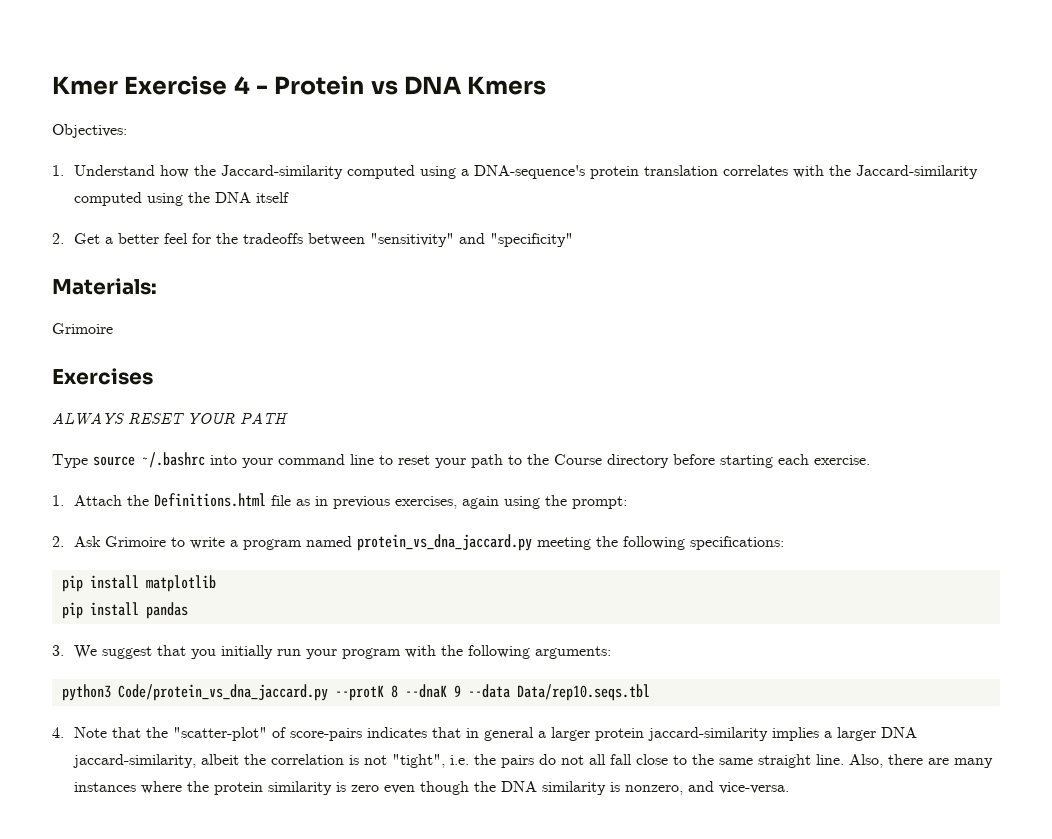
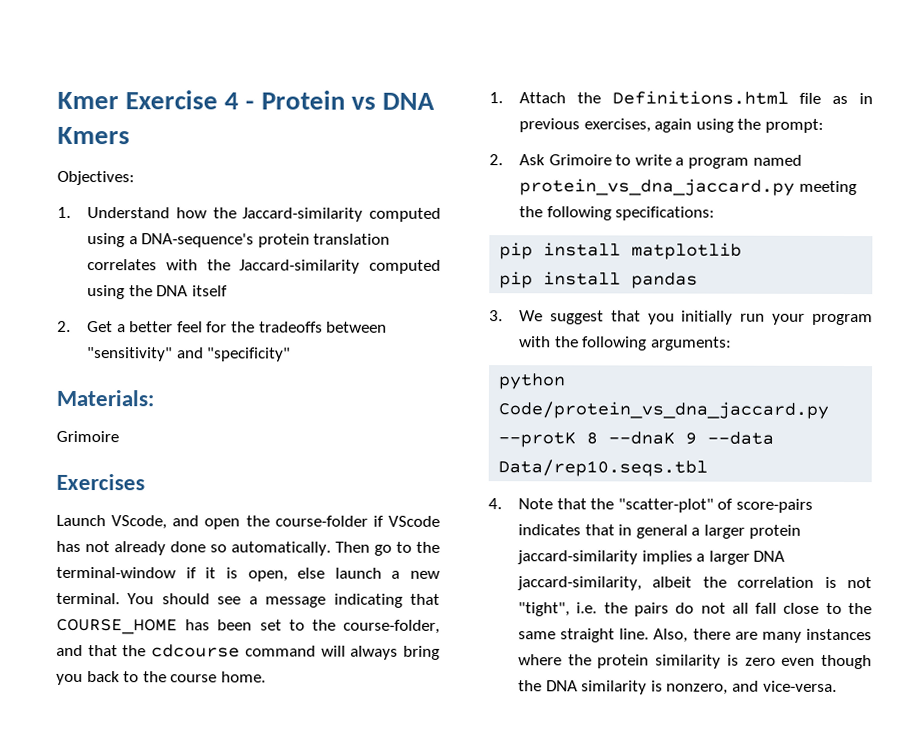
- ALWAYS RESET YOUR PATH
- Type source ~/.bashrc into your command line to reset your path to the Course directory before starting each exercise.
+ Launch VScode, and open the course-folder if VScode has not already done so automatically. Then go to the terminal-window if it is open, else launch a new terminal. You should see a message indicating that COURSE_HOME has been set to the course-folder, and that the cdcourse command will always bring you back to the course home.
- python3 Code/protein_vs_dna_jaccard.py --protK 8 --dnaK 9 --data Data/rep10.seqs.tbl
+ python Code/protein_vs_dna_jaccard.py --protK 8 --dnaK 9 --data Data/rep10.seqs.tbl

